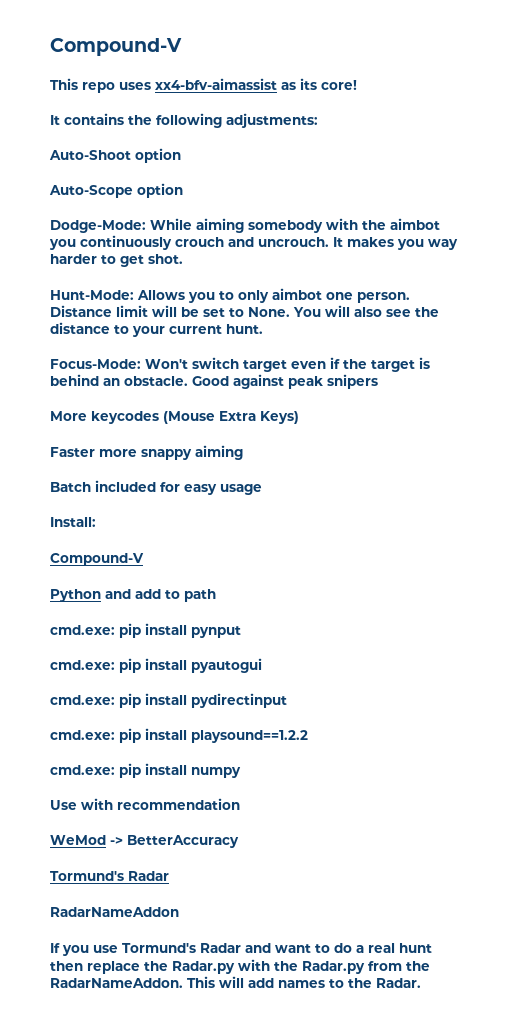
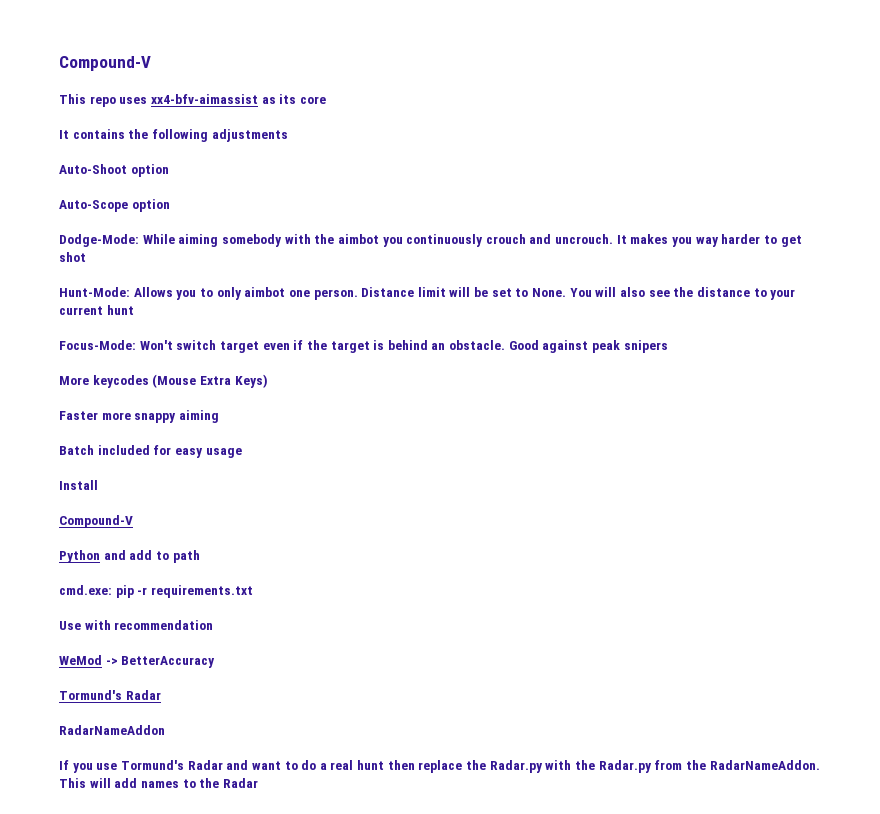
- This repo uses xx4-bfv-aimassist as its core!
+ This repo uses xx4-bfv-aimassist as its core
- It contains the following adjustments:
+ It contains the following adjustments
- It makes you way harder to get shot.
+ It makes you way harder to get shot
- You will also see the distance to your current hunt.
+ You will also see the distance to your current hunt
- Install:
+ Install
- cmd.exe: pip install pynput
- cmd.exe: pip install pyautogui
- cmd.exe: pip install pydirectinput
- cmd.exe: pip install playsound==1.2.2
- cmd.exe: pip install numpy
+ cmd.exe: pip -r requirements.txt
- This will add names to the Radar.
+ This will add names to the Radar

